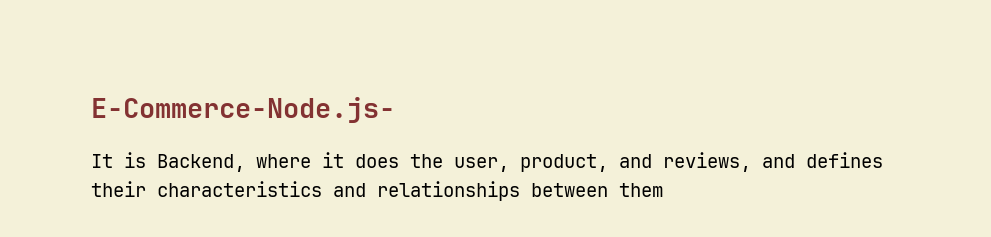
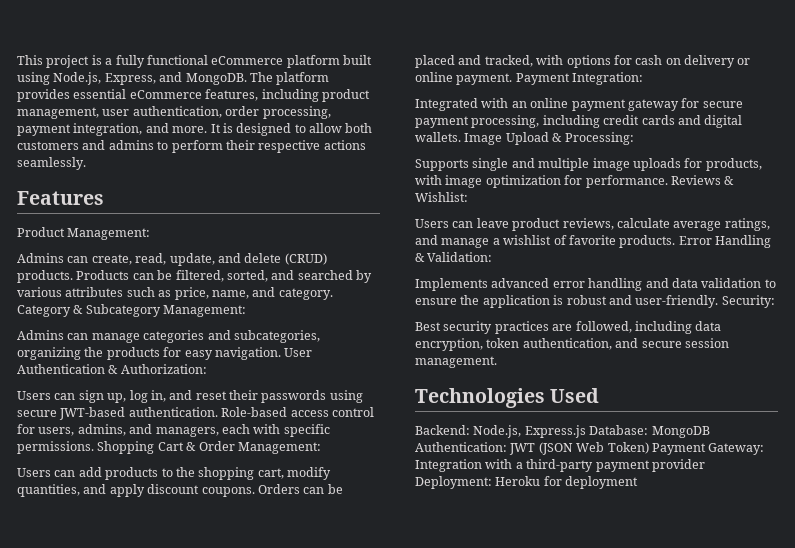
- E-Commerce-Node.js-
- It is Backend, where it does the user, product, and reviews, and defines their characteristics and relationships between them
+ This project is a fully functional eCommerce platform built using Node.js, Express, and MongoDB. The platform provides essential eCommerce features, including product management, user authentication, order processing, payment integration, and more. It is designed to allow both customers and admins to perform their respective actions seamlessly.
+ Features
+ Product Management:
+ Admins can create, read, update, and delete (CRUD) products. Products can be filtered, sorted, and searched by various attributes such as price, name, and category. Category & Subcategory Management:
+ Admins can manage categories and subcategories, organizing the products for easy navigation. User Authentication & Authorization:
+ Users can sign up, log in, and reset their passwords using secure JWT-based authentication. Role-based access control for users, admins, and managers, each with specific permissions. Shopping Cart & Order Management:
+ Users can add products to the shopping cart, modify quantities, and apply discount coupons. Orders can be placed and tracked, with options for cash on delivery or online payment. Payment Integration:
+ Integrated with an online payment gateway for secure payment processing, including credit cards and digital wallets. Image Upload & Processing:
+ Supports single and multiple image uploads for products, with image optimization for performance. Reviews & Wishlist:
+ Users can leave product reviews, calculate average ratings, and manage a wishlist of favorite products. Error Handling & Validation:
+ Implements advanced error handling and data validation to ensure the application is robust and user-friendly. Security:
+ Best security practices are followed, including data encryption, token authentication, and secure session management.
+ Technologies Used
+ Backend: Node.js, Express.js Database: MongoDB Authentication: JWT (JSON Web Token) Payment Gateway: Integration with a third-party payment provider Deployment: Heroku for deployment

